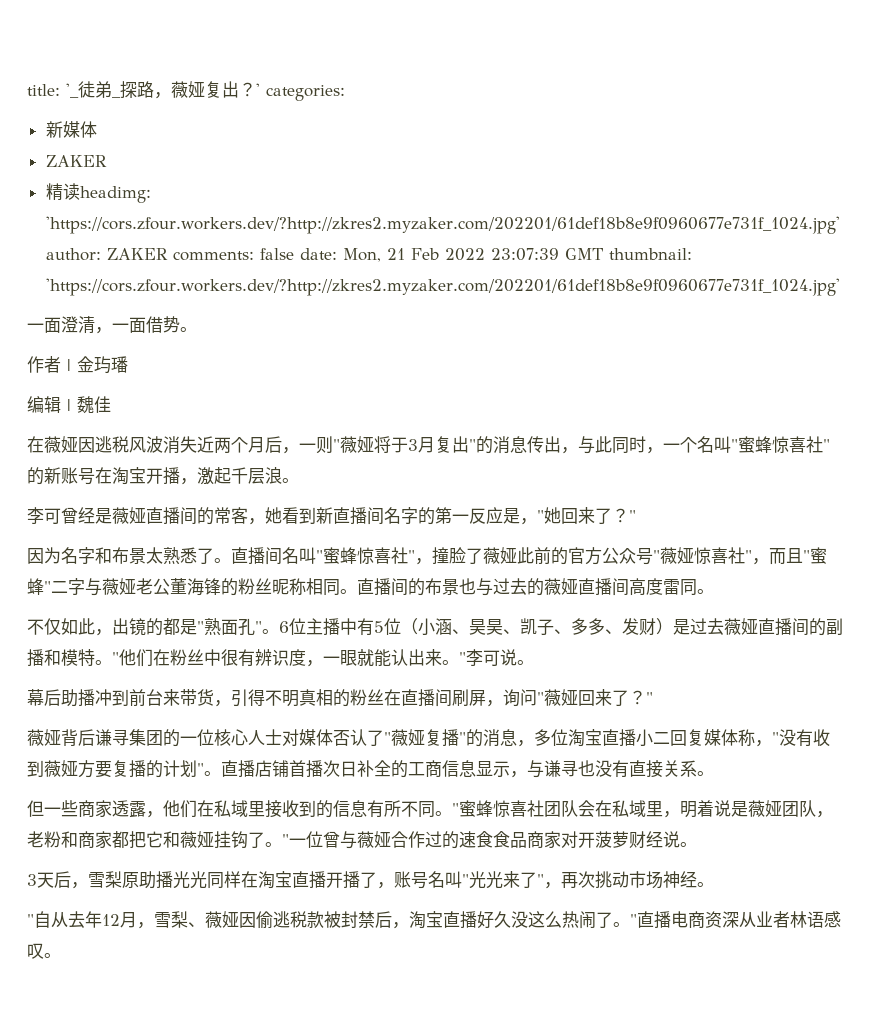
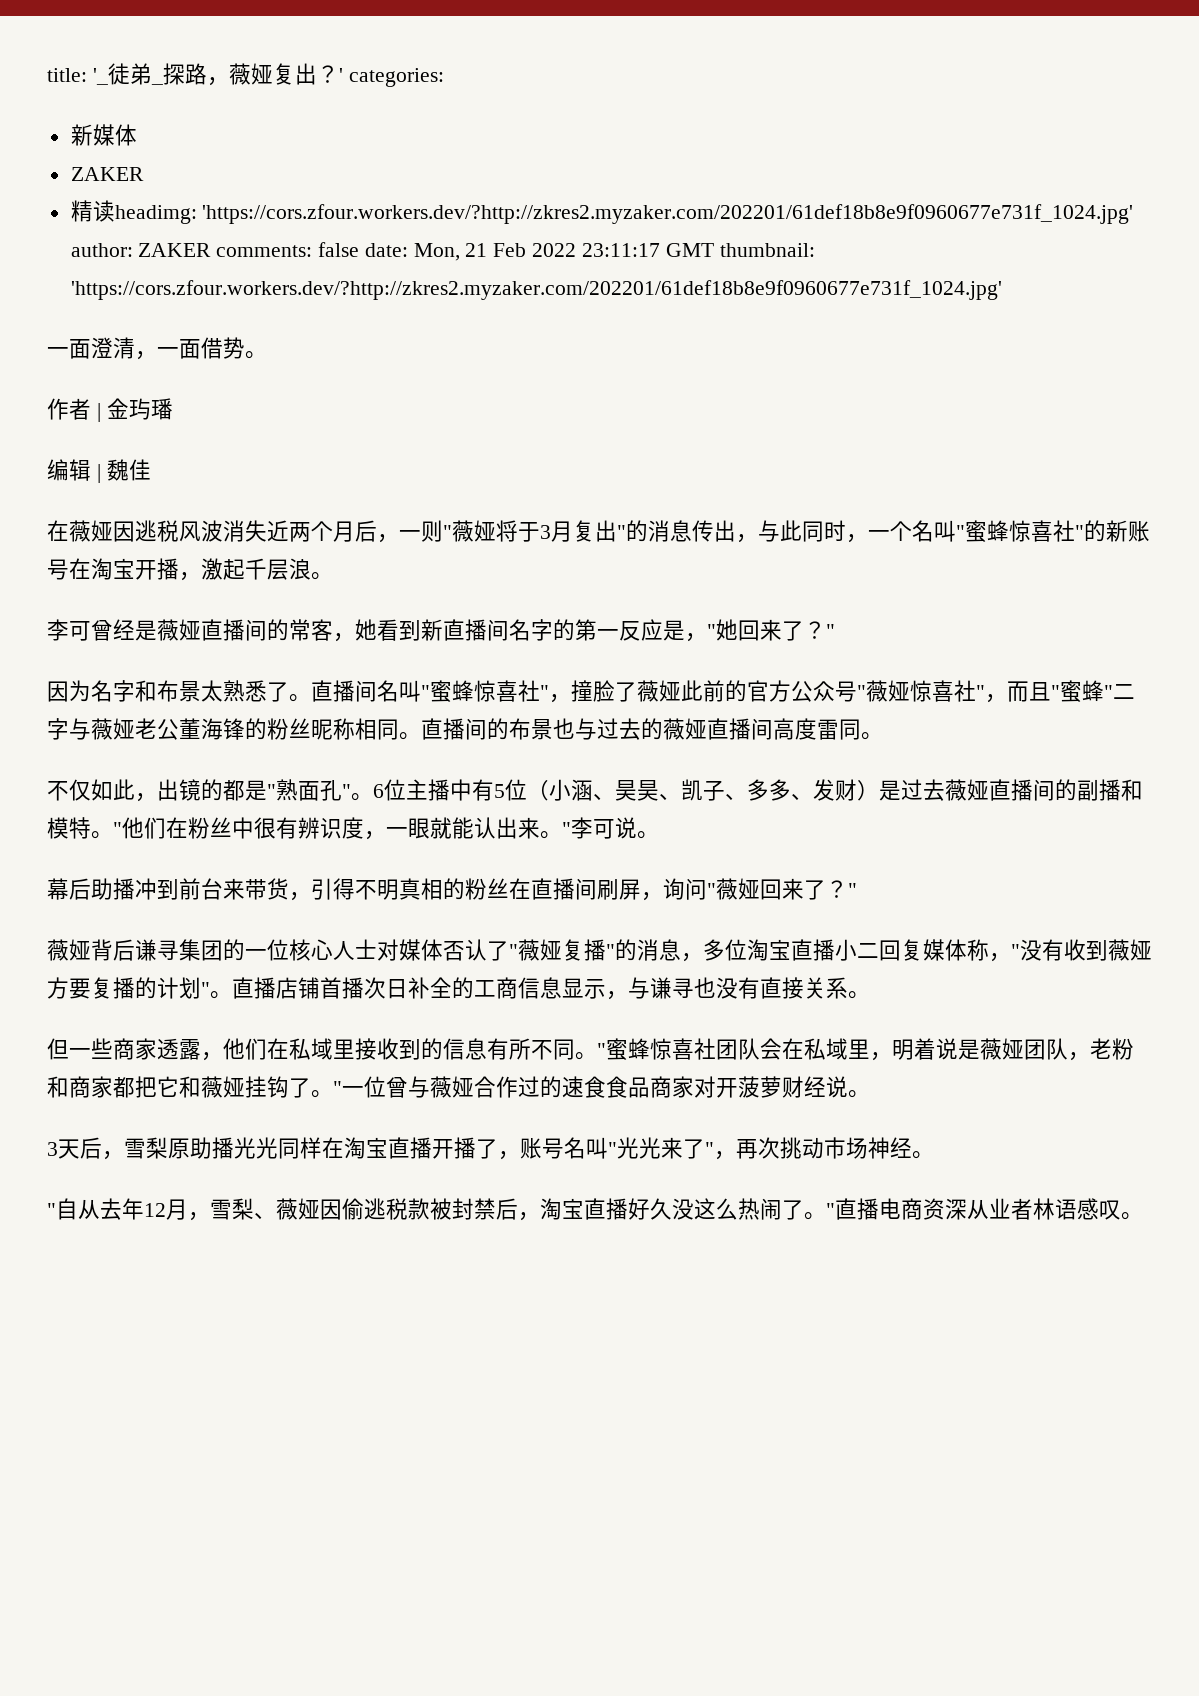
- 精读headimg: 'https://cors.zfour.workers.dev/?http://zkres2.myzaker.com/202201/61def18b8e9f0960677e731f_1024.jpg' author: ZAKER comments: false date: Mon, 21 Feb 2022 23:07:39 GMT thumbnail: 'https://cors.zfour.workers.dev/?http://zkres2.myzaker.com/202201/61def18b8e9f0960677e731f_1024.jpg'
+ 精读headimg: 'https://cors.zfour.workers.dev/?http://zkres2.myzaker.com/202201/61def18b8e9f0960677e731f_1024.jpg' author: ZAKER comments: false date: Mon, 21 Feb 2022 23:11:17 GMT thumbnail: 'https://cors.zfour.workers.dev/?http://zkres2.myzaker.com/202201/61def18b8e9f0960677e731f_1024.jpg'

